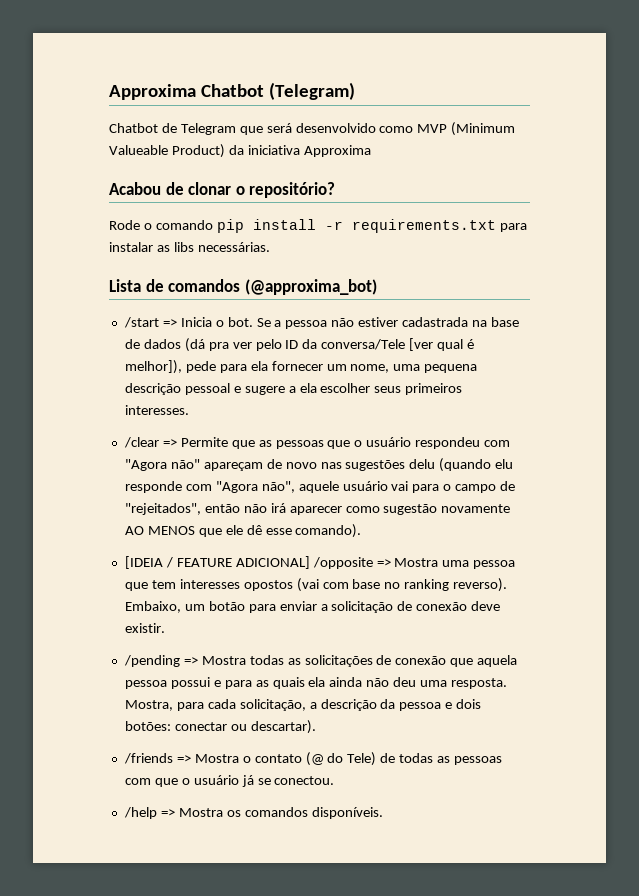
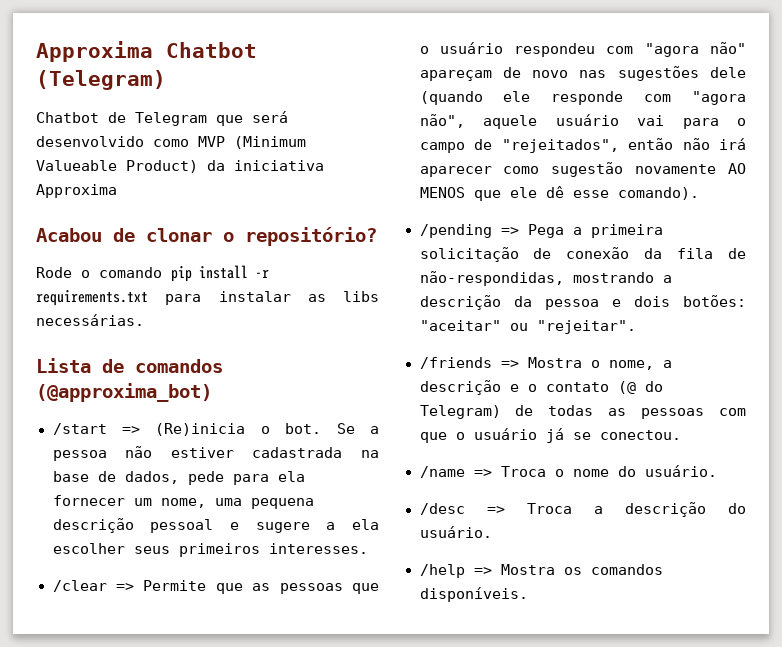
- /start => Inicia o bot.
+ /start => (Re)inicia o bot.
- Se a pessoa não estiver cadastrada na base de dados (dá pra ver pelo ID da conversa/Tele [ver qual é melhor]), pede para ela fornecer um nome, uma pequena descrição pessoal e sugere a ela escolher seus primeiros interesses.
+ Se a pessoa não estiver cadastrada na base de dados, pede para ela fornecer um nome, uma pequena descrição pessoal e sugere a ela escolher seus primeiros interesses.
- /clear => Permite que as pessoas que o usuário respondeu com "Agora não" apareçam de novo nas sugestões delu (quando elu responde com "Agora não", aquele usuário vai para o campo de "rejeitados", então não irá aparecer como sugestão novamente AO MENOS que ele dê esse comando).
+ /clear => Permite que as pessoas que o usuário respondeu com "agora não" apareçam de novo nas sugestões dele (quando ele responde com "agora não", aquele usuário vai para o campo de "rejeitados", então não irá aparecer como sugestão novamente AO MENOS que ele dê esse comando).
- [IDEIA / FEATURE ADICIONAL] /opposite => Mostra uma pessoa que tem interesses opostos (vai com base no ranking reverso). Embaixo, um botão para enviar a solicitação de conexão deve existir.
- /pending => Mostra todas as solicitações de conexão que aquela pessoa possui e para as quais ela ainda não deu uma resposta. Mostra, para cada solicitação, a descrição da pessoa e dois botões: conectar ou descartar).
+ /pending => Pega a primeira solicitação de conexão da fila de não-respondidas, mostrando a descrição da pessoa e dois botões: "aceitar" ou "rejeitar".
- /friends => Mostra o contato (@ do Tele) de todas as pessoas com que o usuário já se conectou.
+ /friends => Mostra o nome, a descrição e o contato (@ do Telegram) de todas as pessoas com que o usuário já se conectou.
+ /name => Troca o nome do usuário.
+ /desc => Troca a descrição do usuário.

